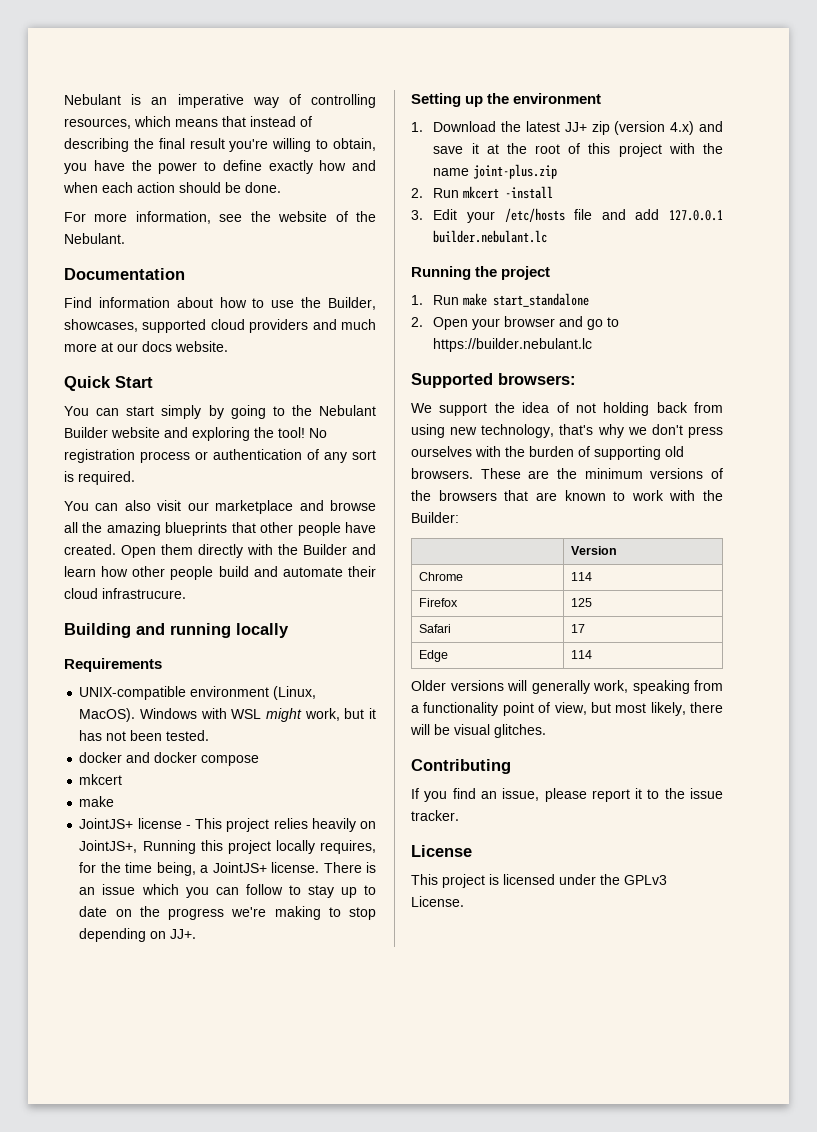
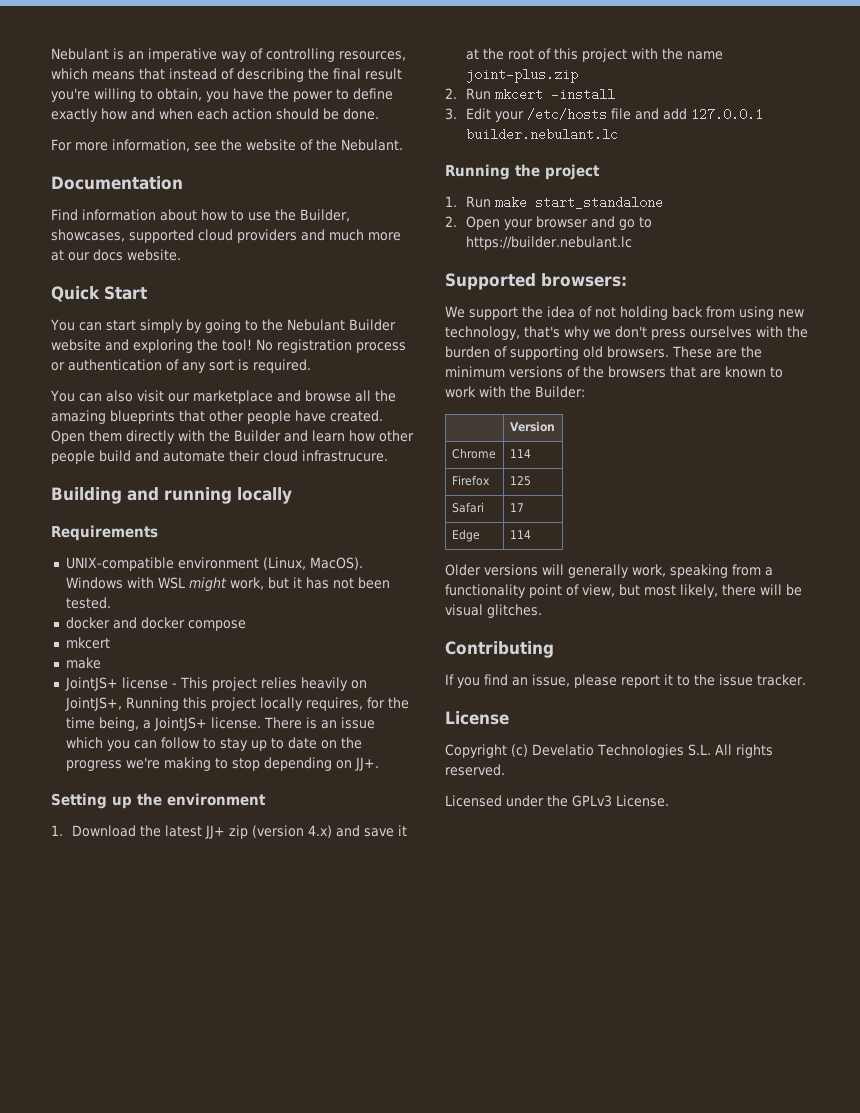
- This project is licensed under the GPLv3 License.
+ Copyright (c) Develatio Technologies S.L. All rights reserved.
+ Licensed under the GPLv3 License.

